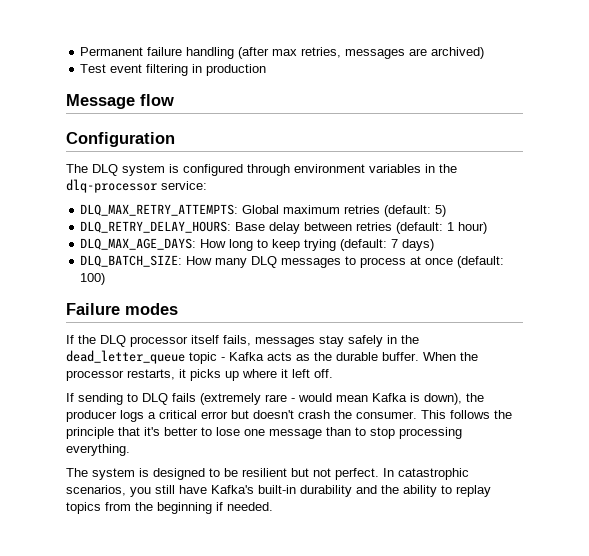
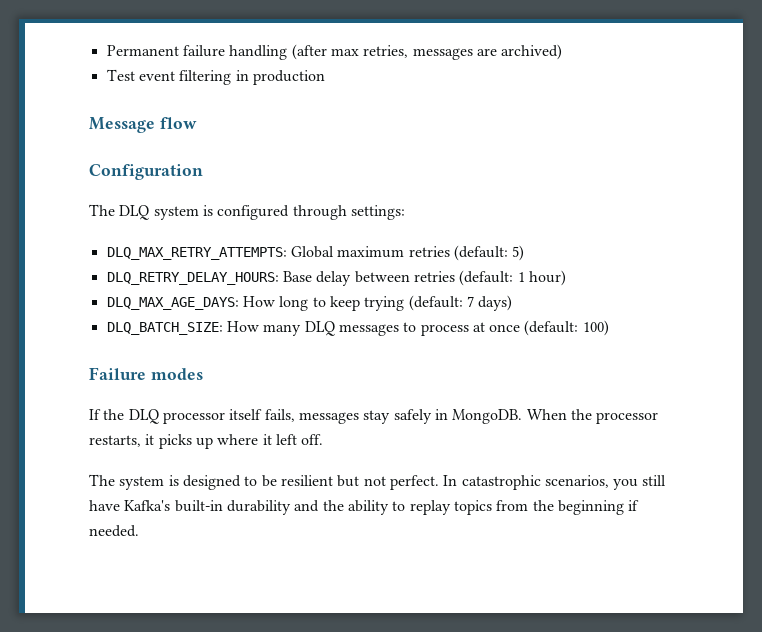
- The DLQ system is configured through environment variables in the dlq-processor service:
+ The DLQ system is configured through settings:
- If the DLQ processor itself fails, messages stay safely in the dead_letter_queue topic - Kafka acts as the durable buffer.
+ If the DLQ processor itself fails, messages stay safely in MongoDB.
- If sending to DLQ fails (extremely rare - would mean Kafka is down), the producer logs a critical error but doesn't crash the consumer. This follows the principle that it's better to lose one message than to stop processing everything.

